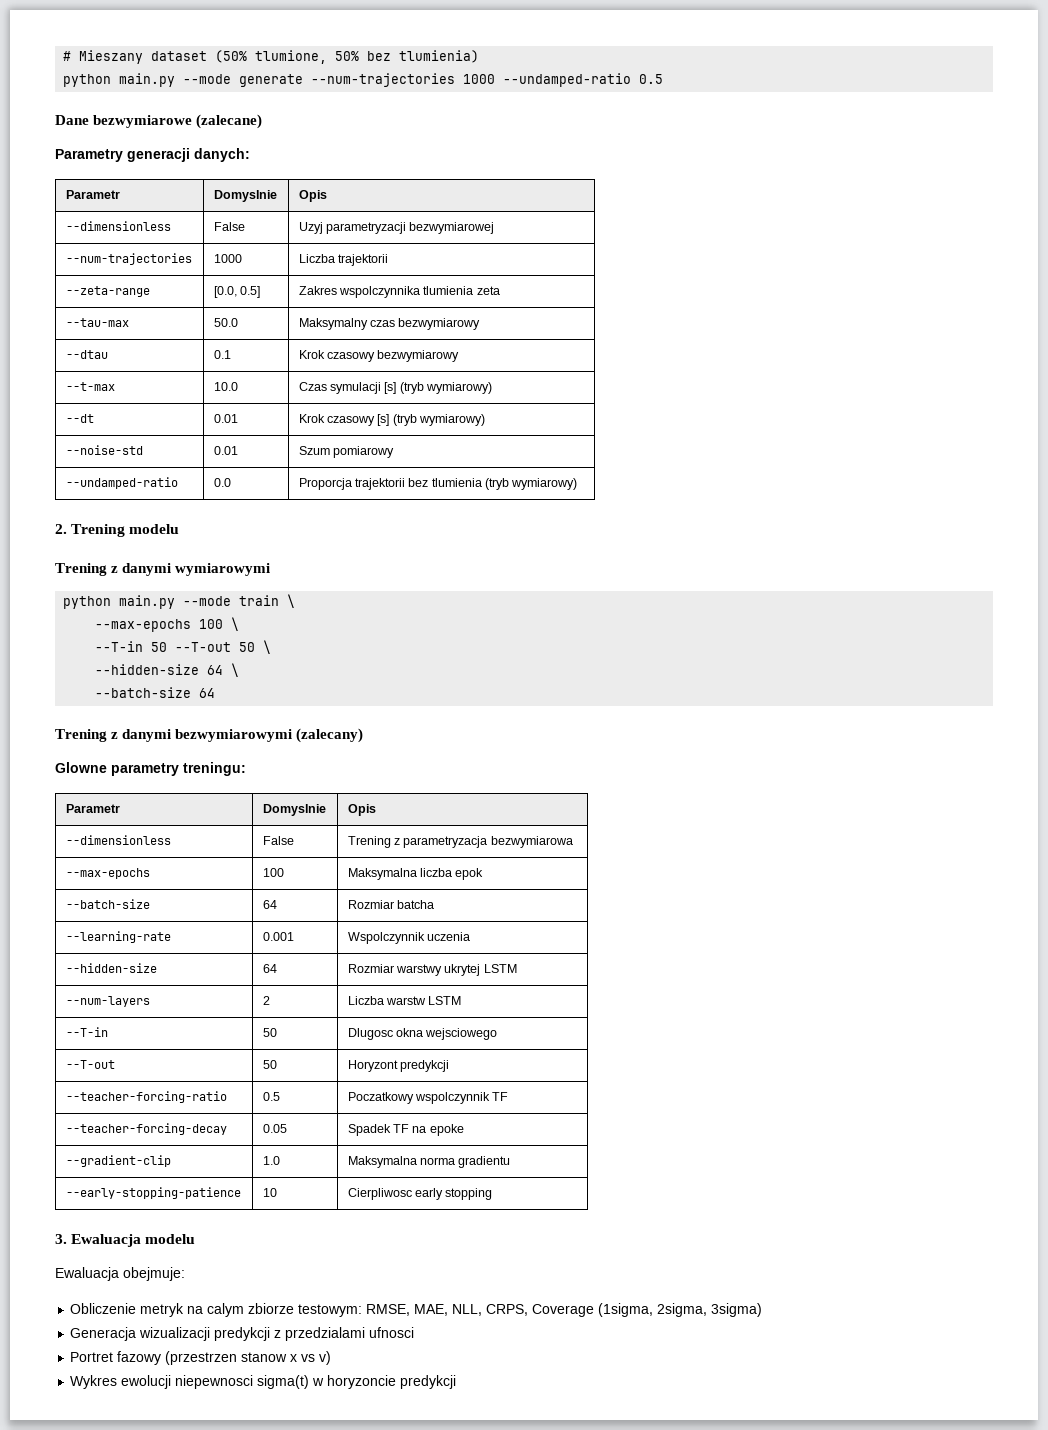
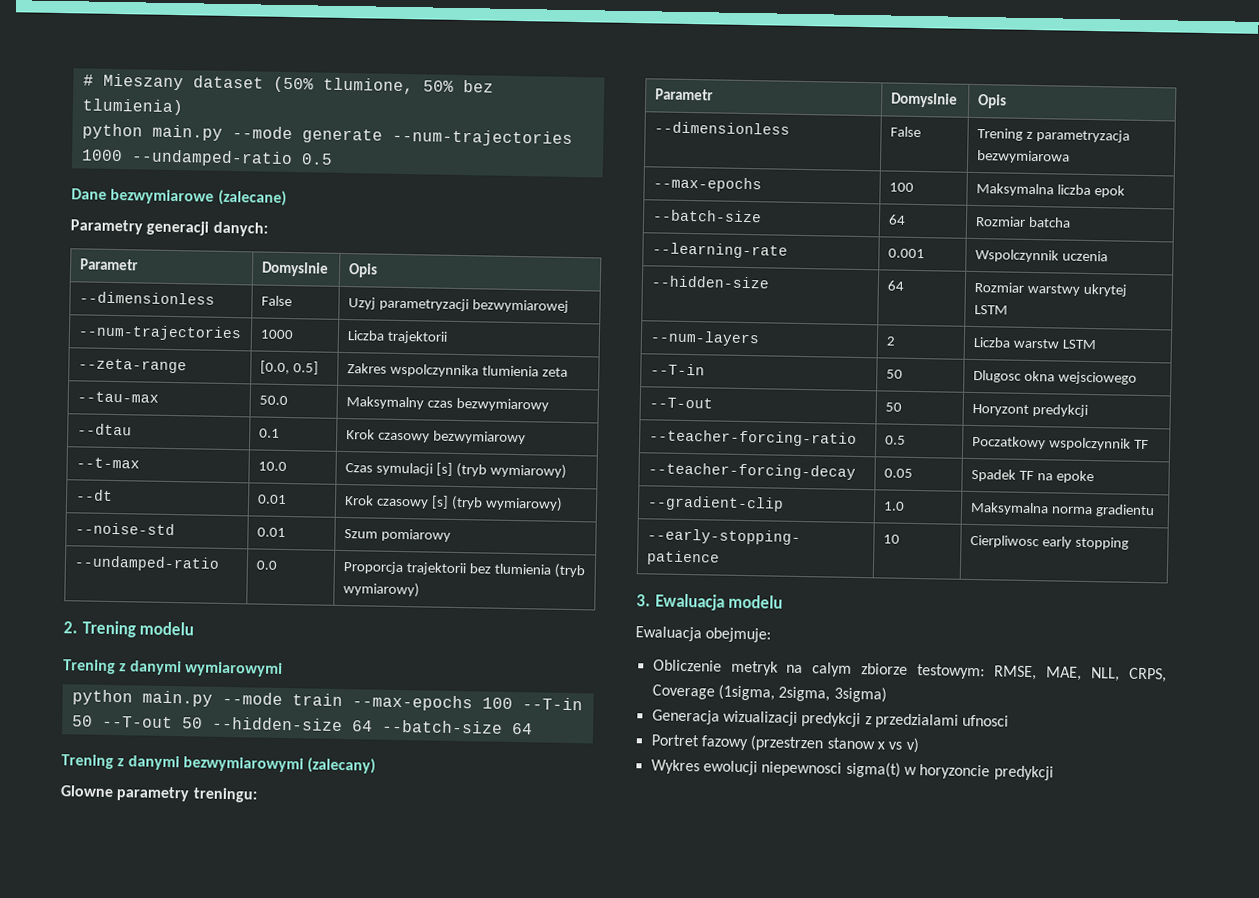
- python main.py --mode train \
- --max-epochs 100 \
- --T-in 50 --T-out 50 \
- --hidden-size 64 \
- --batch-size 64
+ python main.py --mode train --max-epochs 100 --T-in 50 --T-out 50 --hidden-size 64 --batch-size 64

